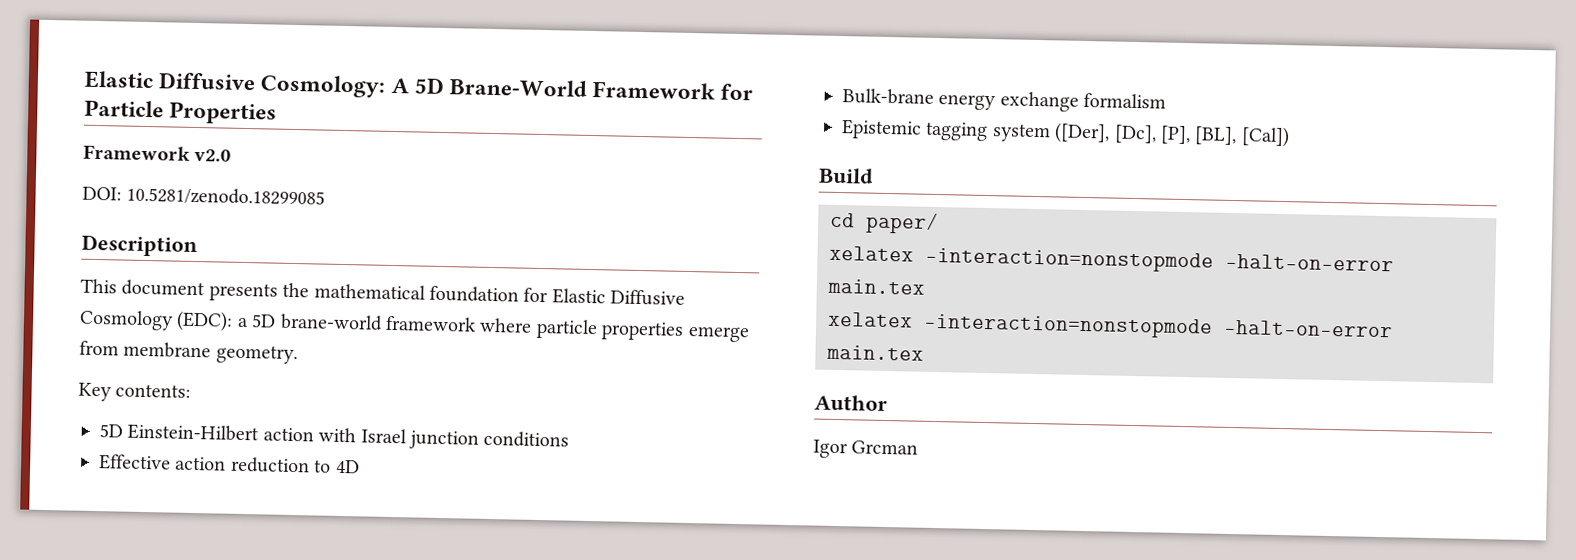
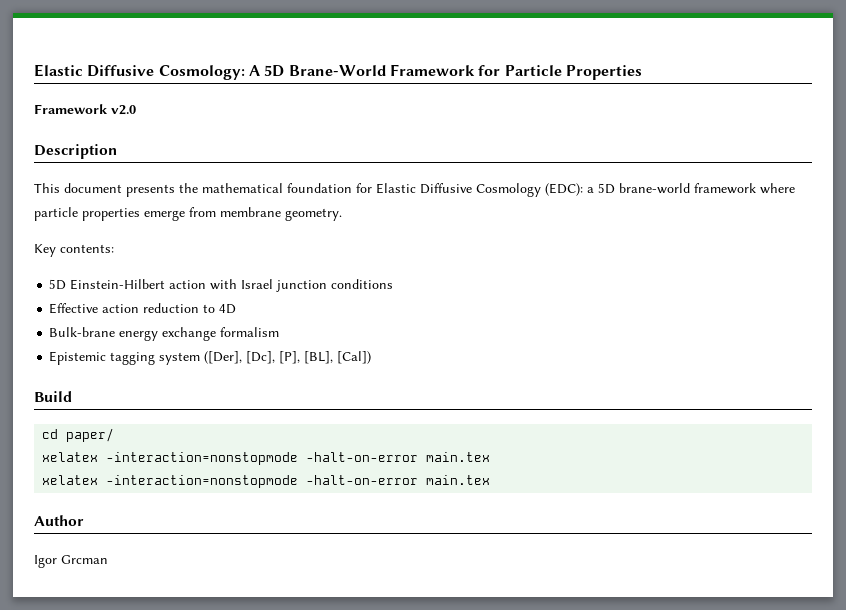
- DOI: 10.5281/zenodo.18299085

